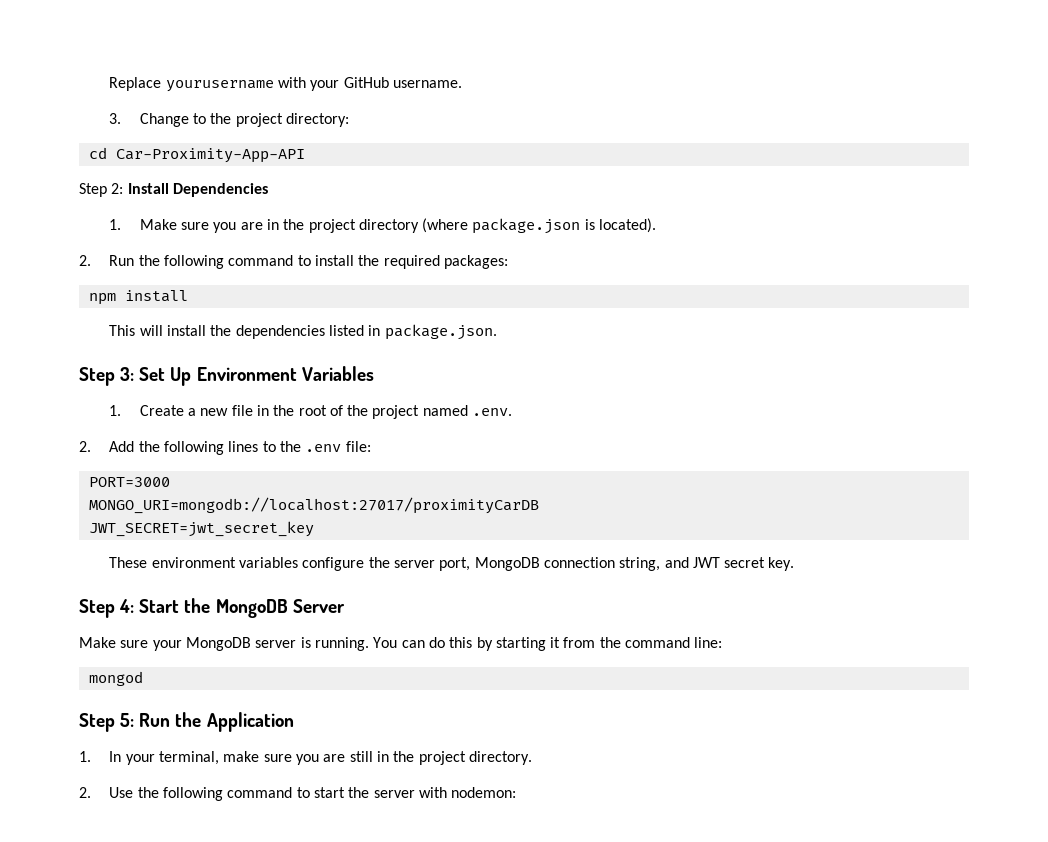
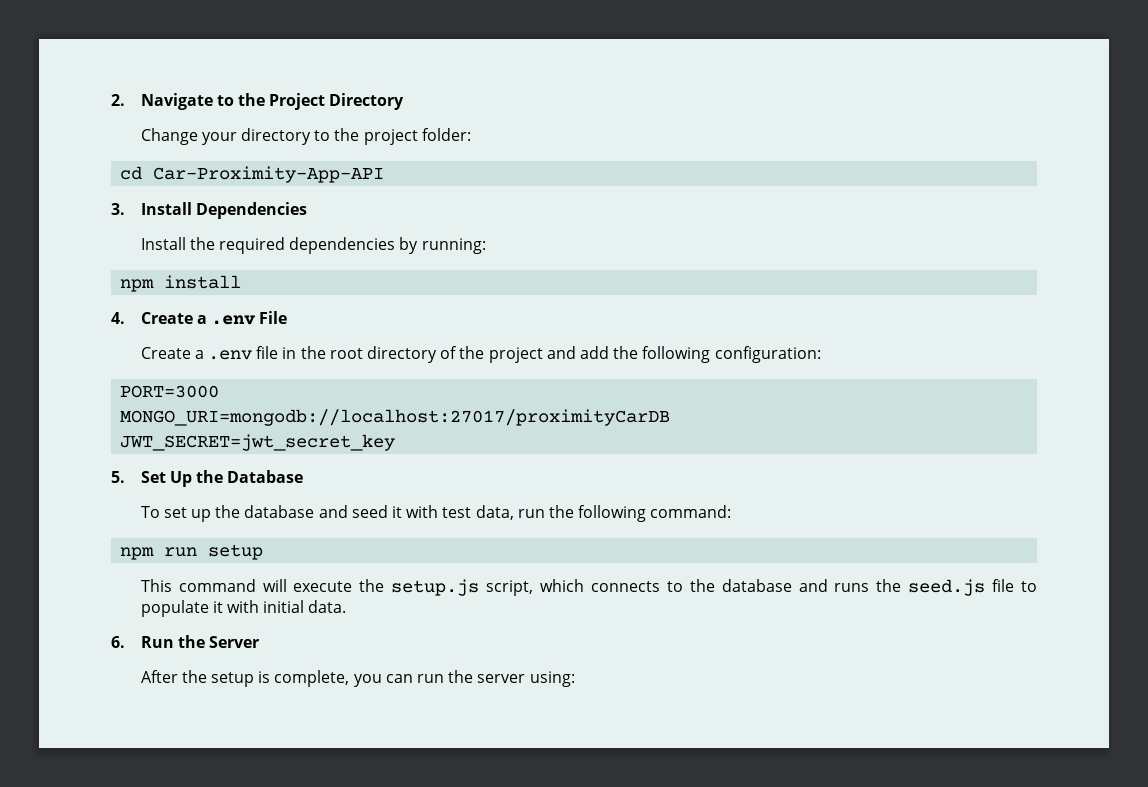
- Replace yourusername with your GitHub username.
- 3. Change to the project directory:
+ 2. Navigate to the Project Directory
+ Change your directory to the project folder:
- Step 2: Install Dependencies
+ 3. Install Dependencies
- 1. Make sure you are in the project directory (where package.json is located).
- 2. Run the following command to install the required packages:
+ Install the required dependencies by running:
  npm install
- This will install the dependencies listed in package.json.
- Step 3: Set Up Environment Variables
- 1. Create a new file in the root of the project named .env.
- 2. Add the following lines to the .env file:
+ 4. Create a .env File
+ Create a .env file in the root directory of the project and add the following configuration:
  PORT=3000
  MONGO_URI=mongodb://localhost:27017/proximityCarDB
  JWT_SECRET=jwt_secret_key
- These environment variables configure the server port, MongoDB connection string, and JWT secret key.
- Step 4: Start the MongoDB Server
- Make sure your MongoDB server is running. You can do this by starting it from the command line:
- mongod
- Step 5: Run the Application
- 1. In your terminal, make sure you are still in the project directory.
- 2. Use the following command to start the server with nodemon:
+ 5. Set Up the Database
+ To set up the database and seed it with test data, run the following command:
+ npm run setup
+ This command will execute the setup.js script, which connects to the database and runs the seed.js file to populate it with initial data.
+ 6. Run the Server
+ After the setup is complete, you can run the server using:

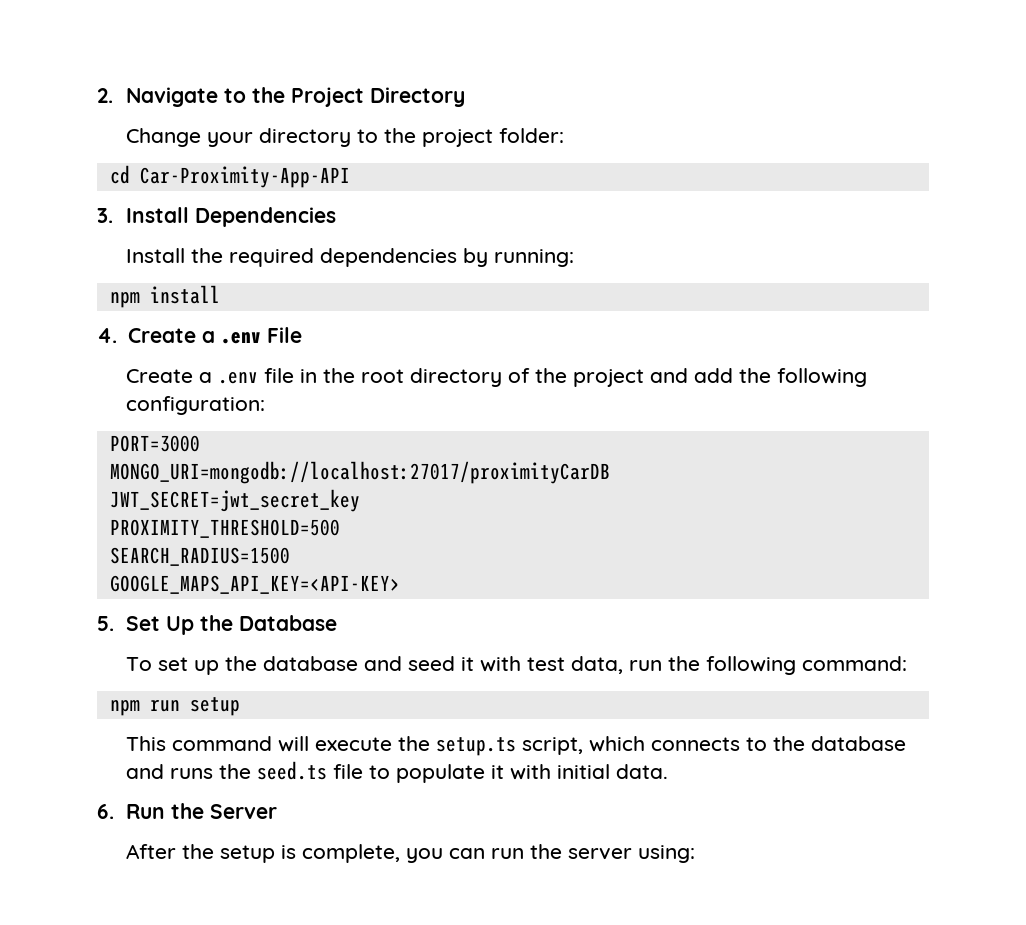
+ PROXIMITY_THRESHOLD=500
+ SEARCH_RADIUS=1500
+ GOOGLE_MAPS_API_KEY=<API-KEY>
- This command will execute the setup.js script, which connects to the database and runs the seed.js file to populate it with initial data.
+ This command will execute the setup.ts script, which connects to the database and runs the seed.ts file to populate it with initial data.

